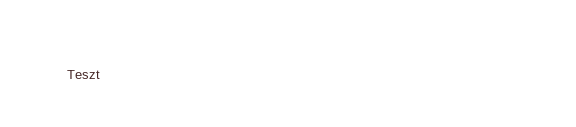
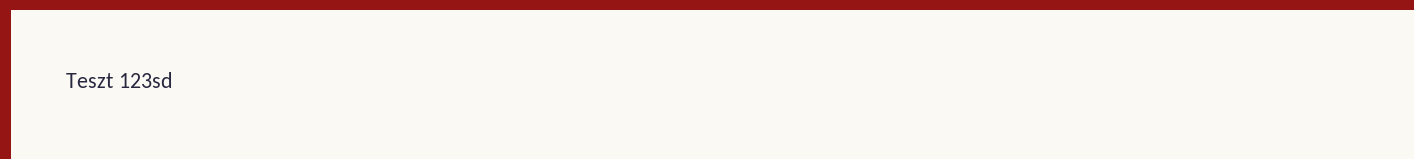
- Teszt
+ Teszt 123sd

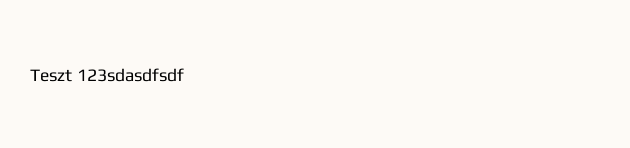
- Teszt 123sd
+ Teszt 123sdasdfsdf

